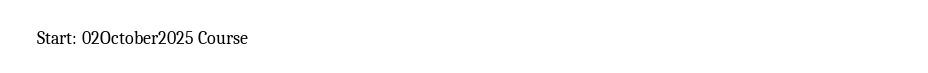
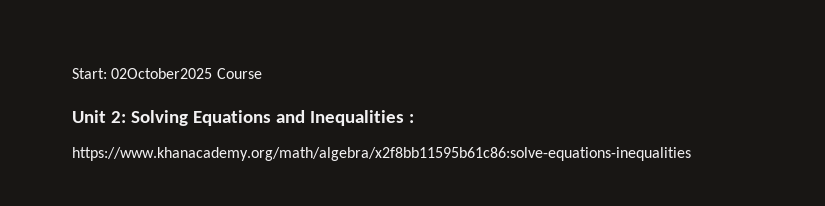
+ Unit 2: Solving Equations and Inequalities :
+ https://www.khanacademy.org/math/algebra/x2f8bb11595b61c86:solve-equations-inequalities

